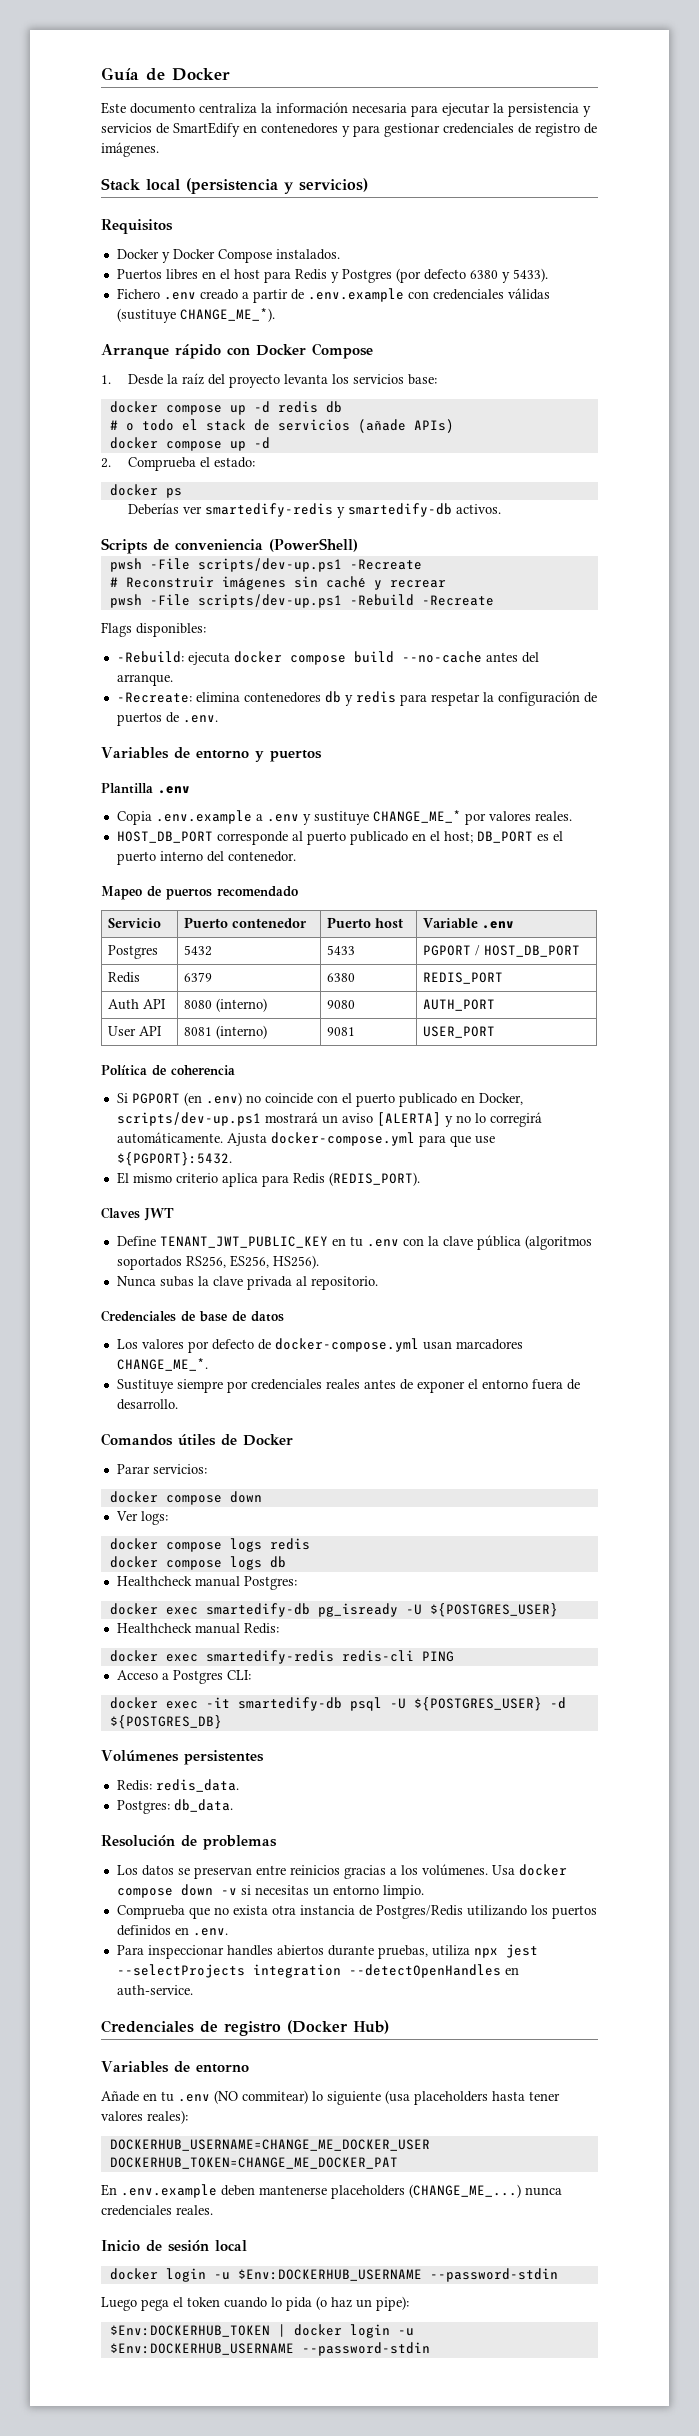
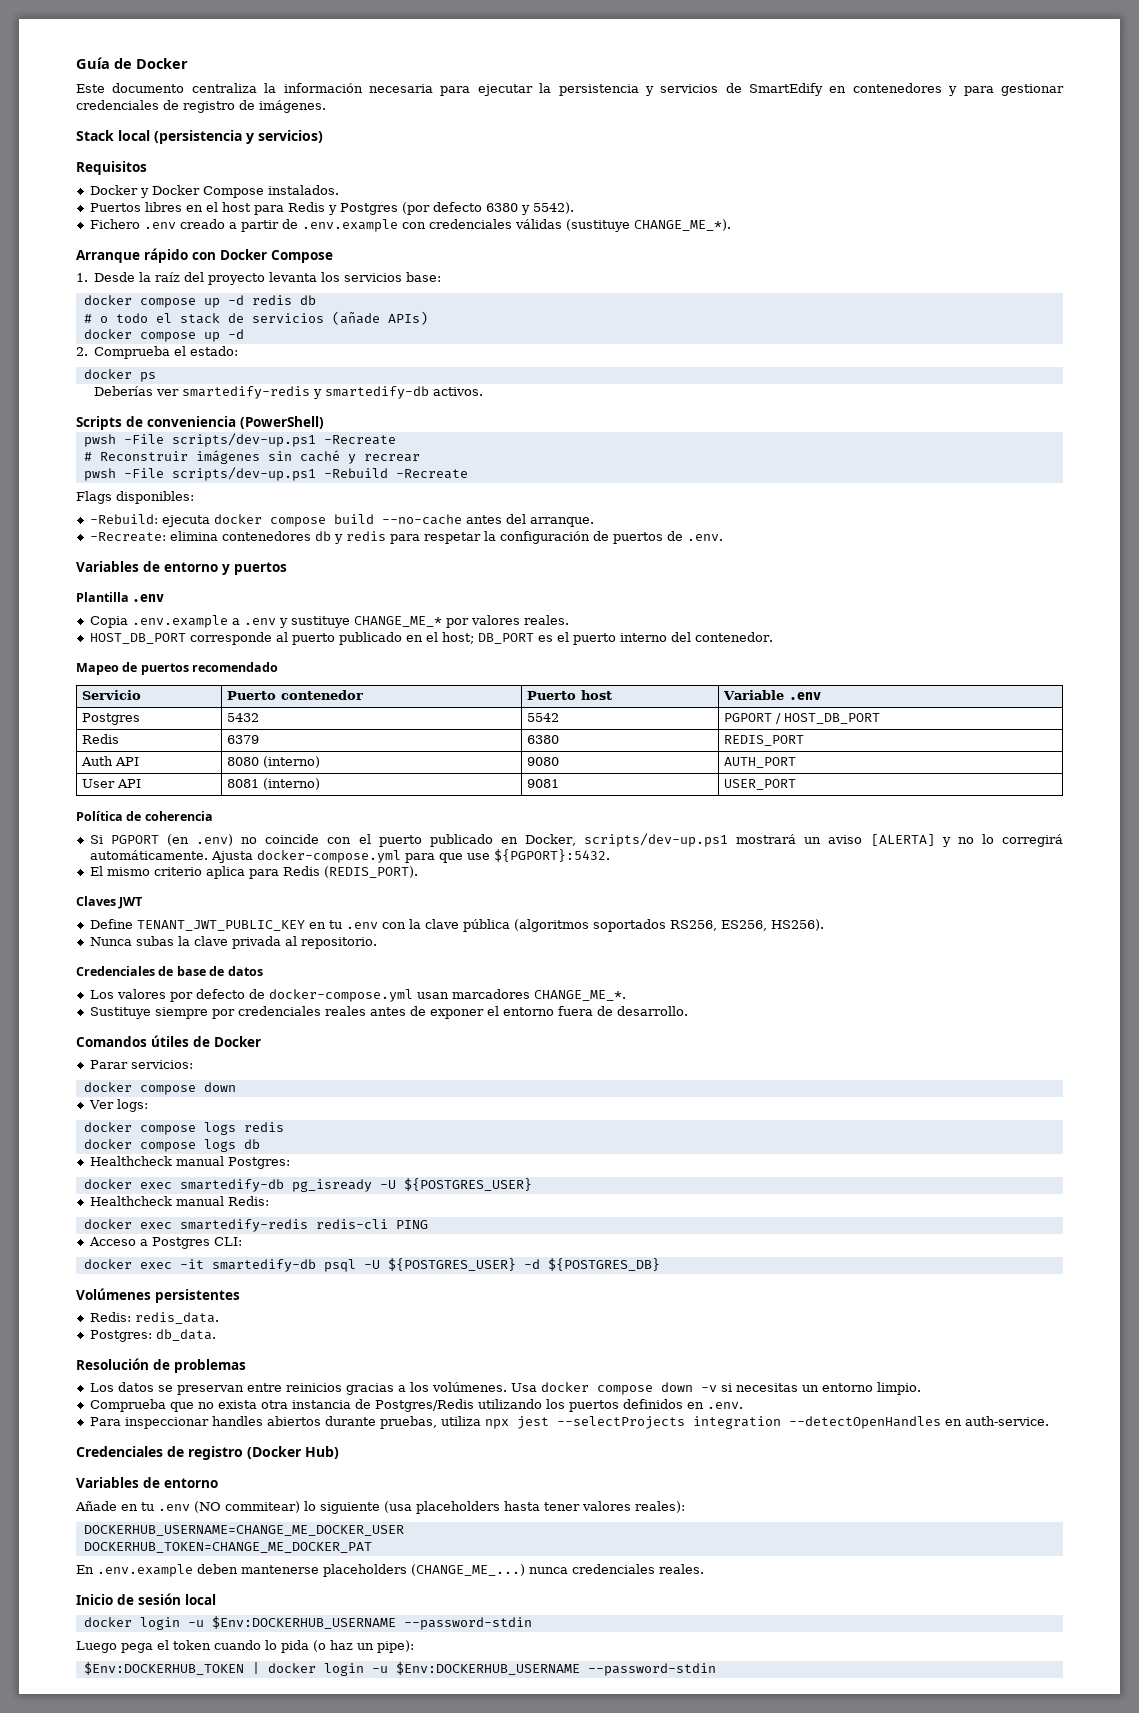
- Puertos libres en el host para Redis y Postgres (por defecto 6380 y 5433).
+ Puertos libres en el host para Redis y Postgres (por defecto 6380 y 5542).
- Postgres | 5432 | 5433 | PGPORT / HOST_DB_PORT
+ Postgres | 5432 | 5542 | PGPORT / HOST_DB_PORT

